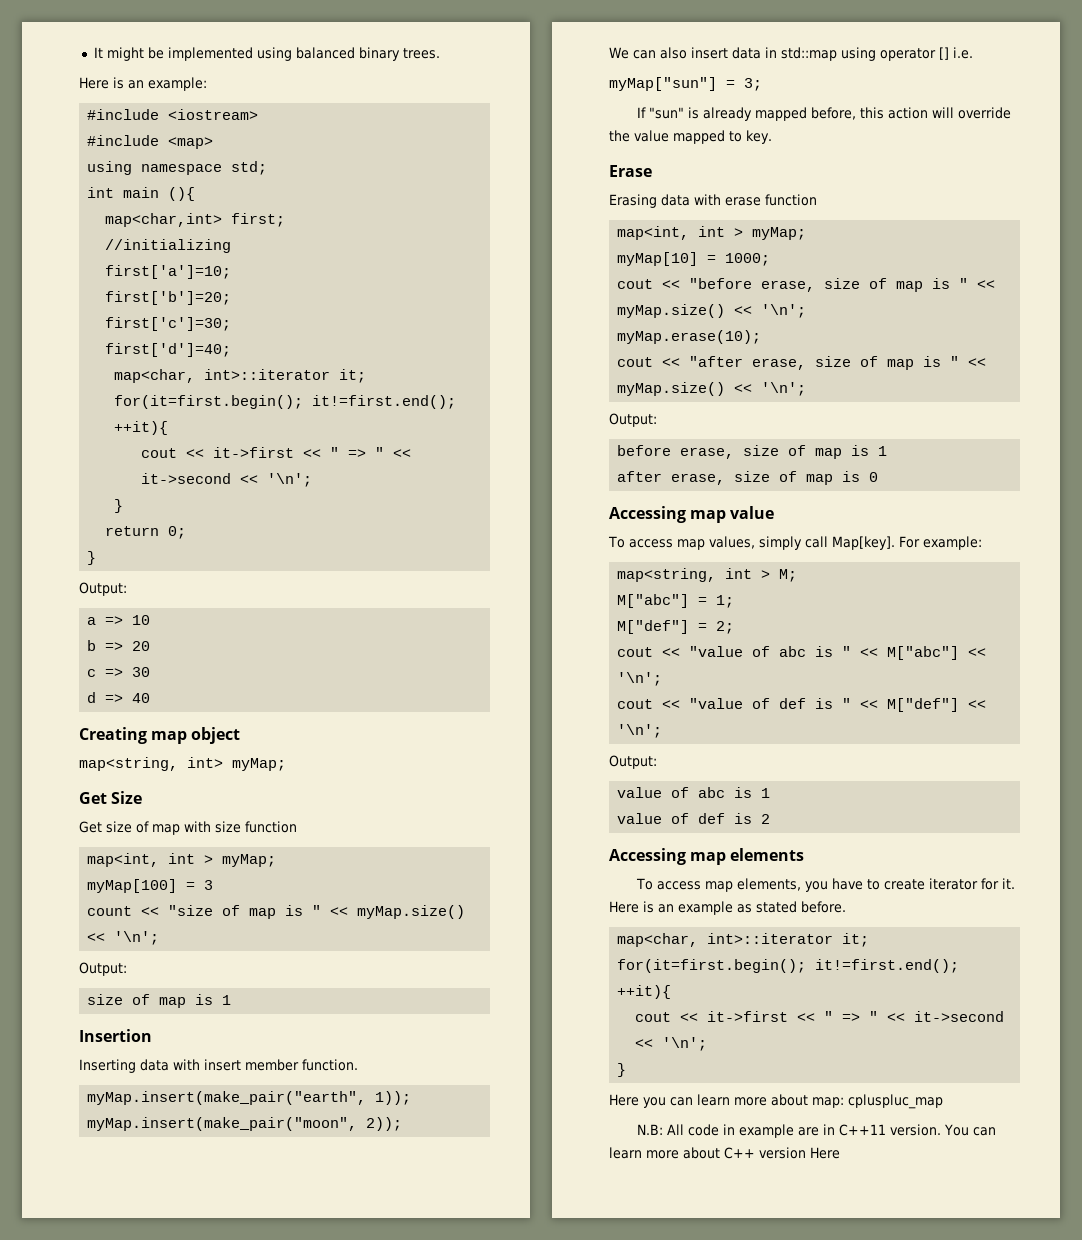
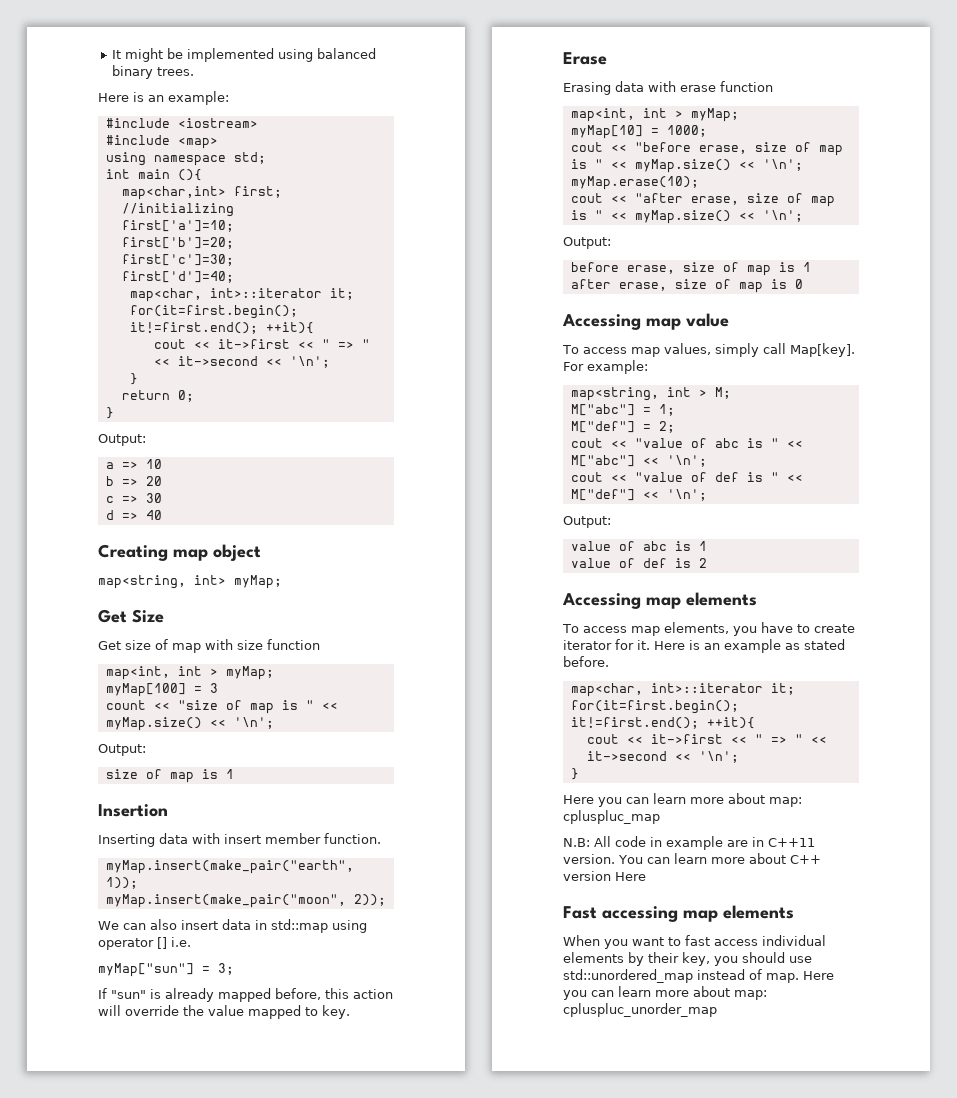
+ Fast accessing map elements
+ When you want to fast access individual elements by their key, you should use std::unordered_map instead of map. Here you can learn more about map: cpluspluc_unorder_map

